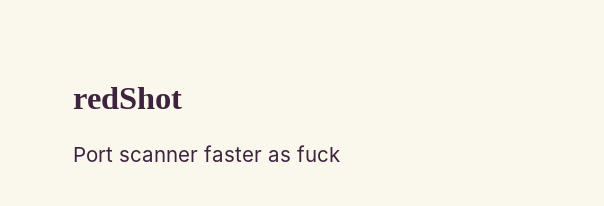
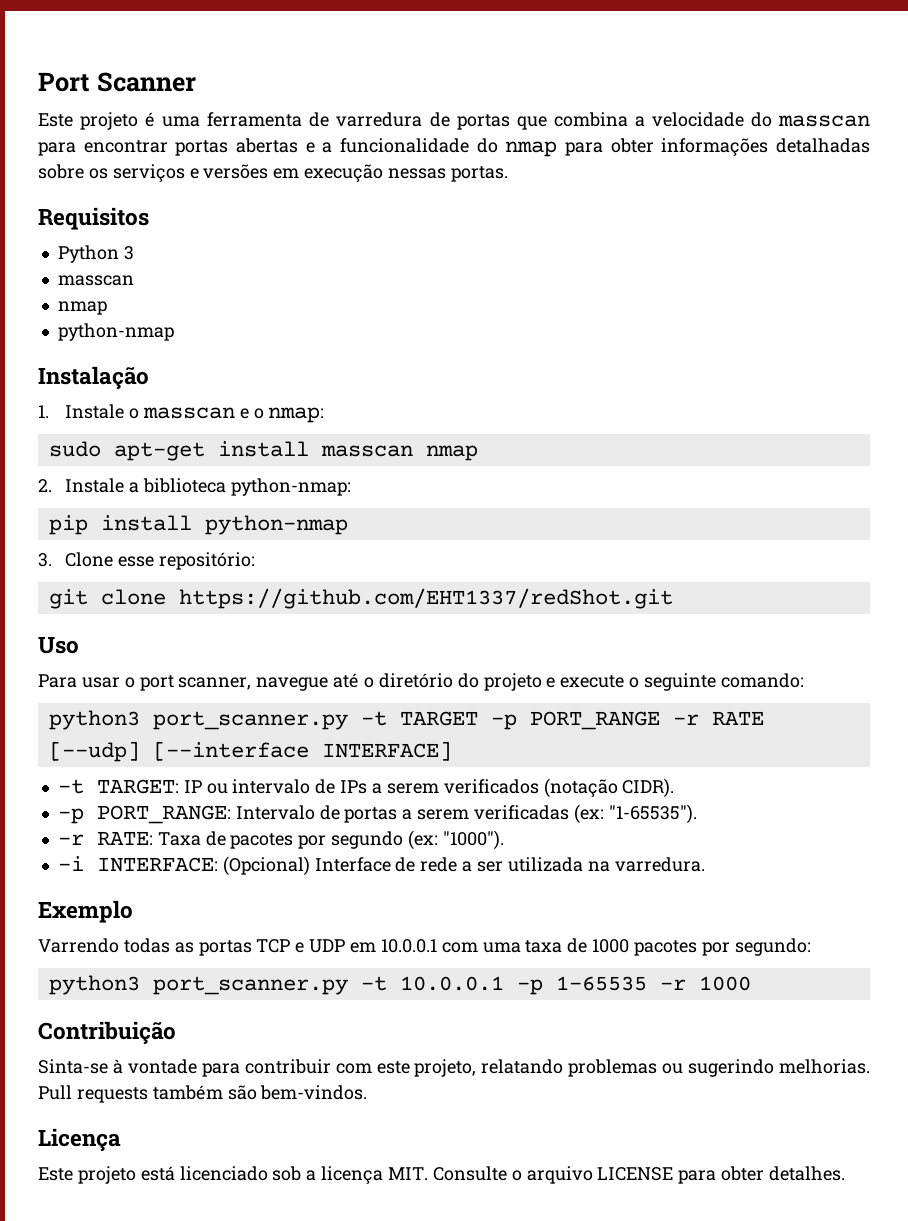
- redShot
- Port scanner faster as fuck
+ Port Scanner
+ Este projeto é uma ferramenta de varredura de portas que combina a velocidade do masscan para encontrar portas abertas e a funcionalidade do nmap para obter informações detalhadas sobre os serviços e versões em execução nessas portas.
+ Requisitos
+ Python 3
+ masscan
+ nmap
+ python-nmap
+ Instalação
+ 1. Instale o masscan e o nmap:
+ sudo apt-get install masscan nmap
+ 2. Instale a biblioteca python-nmap:
+ pip install python-nmap
+ 3. Clone esse repositório:
+ git clone https://github.com/EHT1337/redShot.git
+ Uso
+ Para usar o port scanner, navegue até o diretório do projeto e execute o seguinte comando:
+ python3 port_scanner.py -t TARGET -p PORT_RANGE -r RATE [--udp] [--interface INTERFACE]
+ -t TARGET: IP ou intervalo de IPs a serem verificados (notação CIDR).
+ -p PORT_RANGE: Intervalo de portas a serem verificadas (ex: "1-65535").
+ -r RATE: Taxa de pacotes por segundo (ex: "1000").
+ -i INTERFACE: (Opcional) Interface de rede a ser utilizada na varredura.
+ Exemplo
+ Varrendo todas as portas TCP e UDP em 10.0.0.1 com uma taxa de 1000 pacotes por segundo:
+ python3 port_scanner.py -t 10.0.0.1 -p 1-65535 -r 1000
+ Contribuição
+ Sinta-se à vontade para contribuir com este projeto, relatando problemas ou sugerindo melhorias. Pull requests também são bem-vindos.
+ Licença
+ Este projeto está licenciado sob a licença MIT. Consulte o arquivo LICENSE para obter detalhes.

